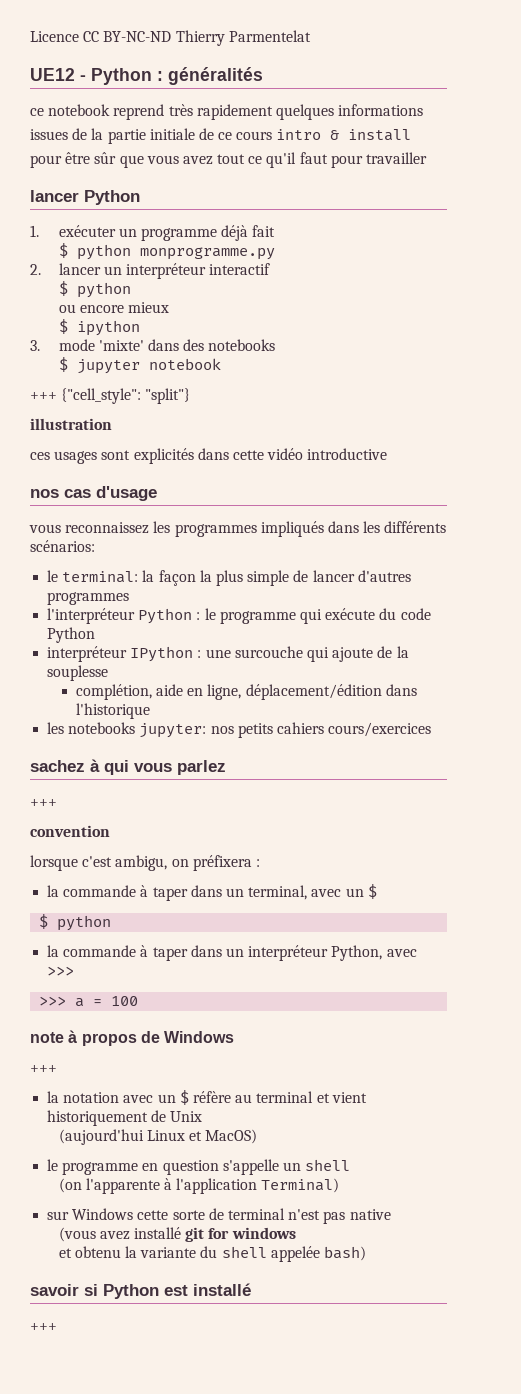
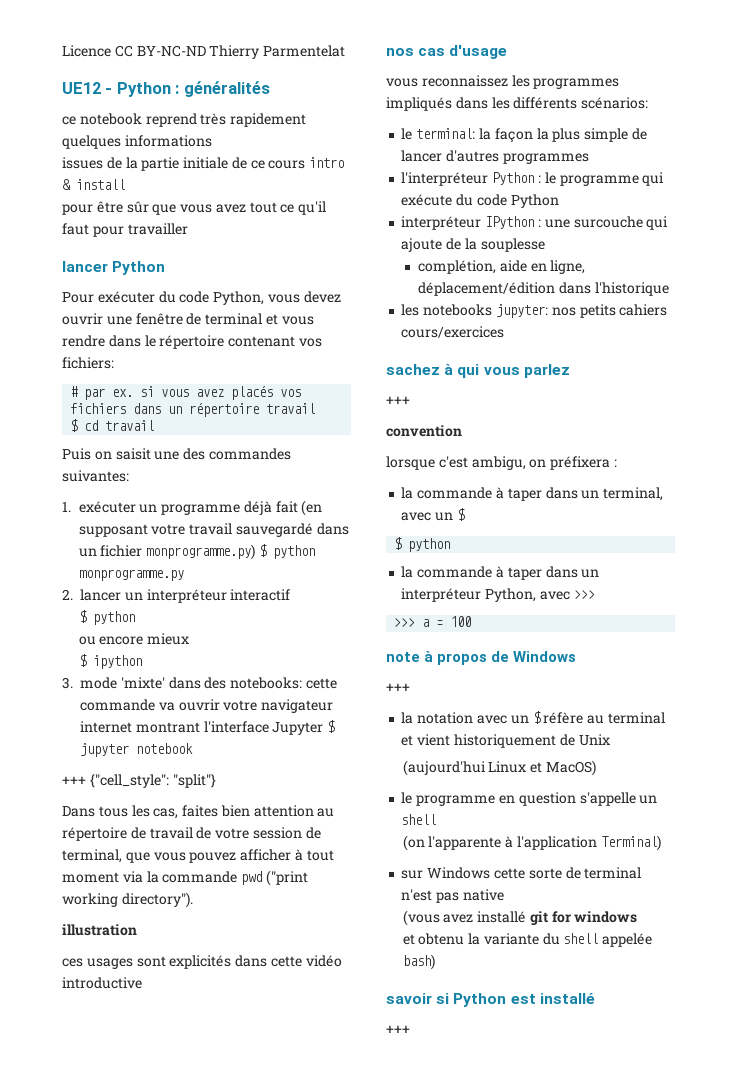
+ Pour exécuter du code Python, vous devez ouvrir une fenêtre de terminal et vous rendre dans le répertoire contenant vos fichiers:
+ # par ex. si vous avez placés vos fichiers dans un répertoire travail
+ $ cd travail
+ Puis on saisit une des commandes suivantes:
- 1. exécuter un programme déjà fait
- $ python monprogramme.py
+ 1. exécuter un programme déjà fait (en supposant votre travail sauvegardé dans un fichier monprogramme.py) $ python monprogramme.py
- 3. mode 'mixte' dans des notebooks
- $ jupyter notebook
+ 3. mode 'mixte' dans des notebooks: cette commande va ouvrir votre navigateur internet montrant l'interface Jupyter $ jupyter notebook
+ Dans tous les cas, faites bien attention au répertoire de travail de votre session de terminal, que vous pouvez afficher à tout moment via la commande pwd ("print working directory").

